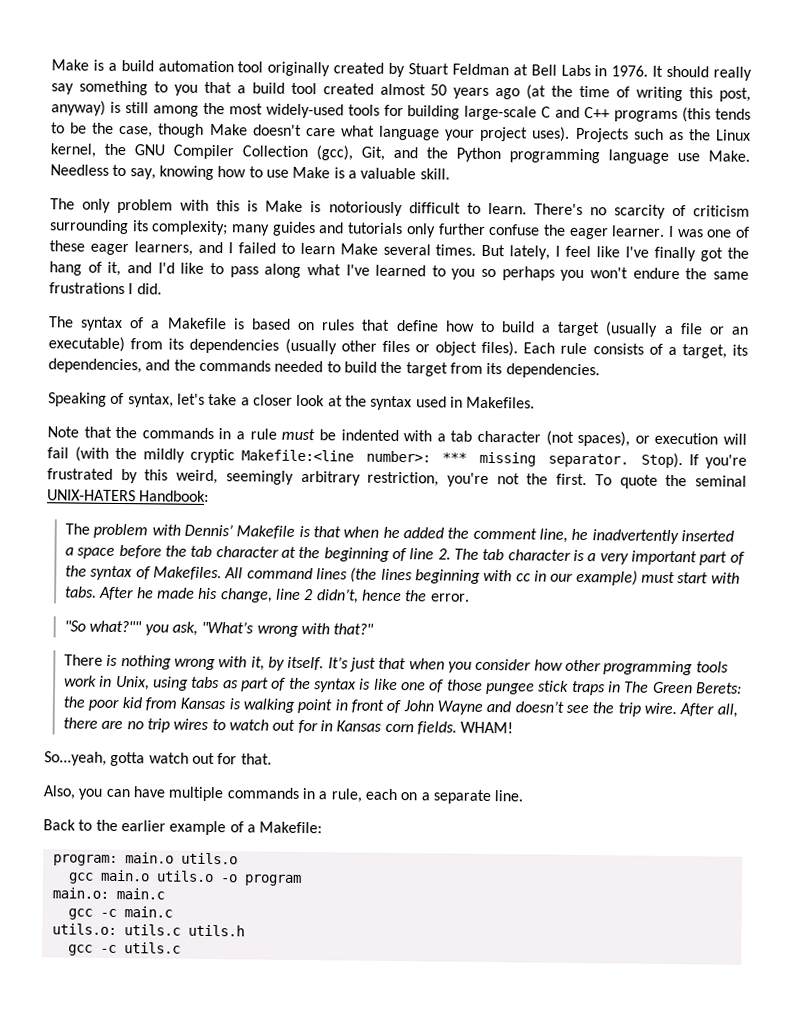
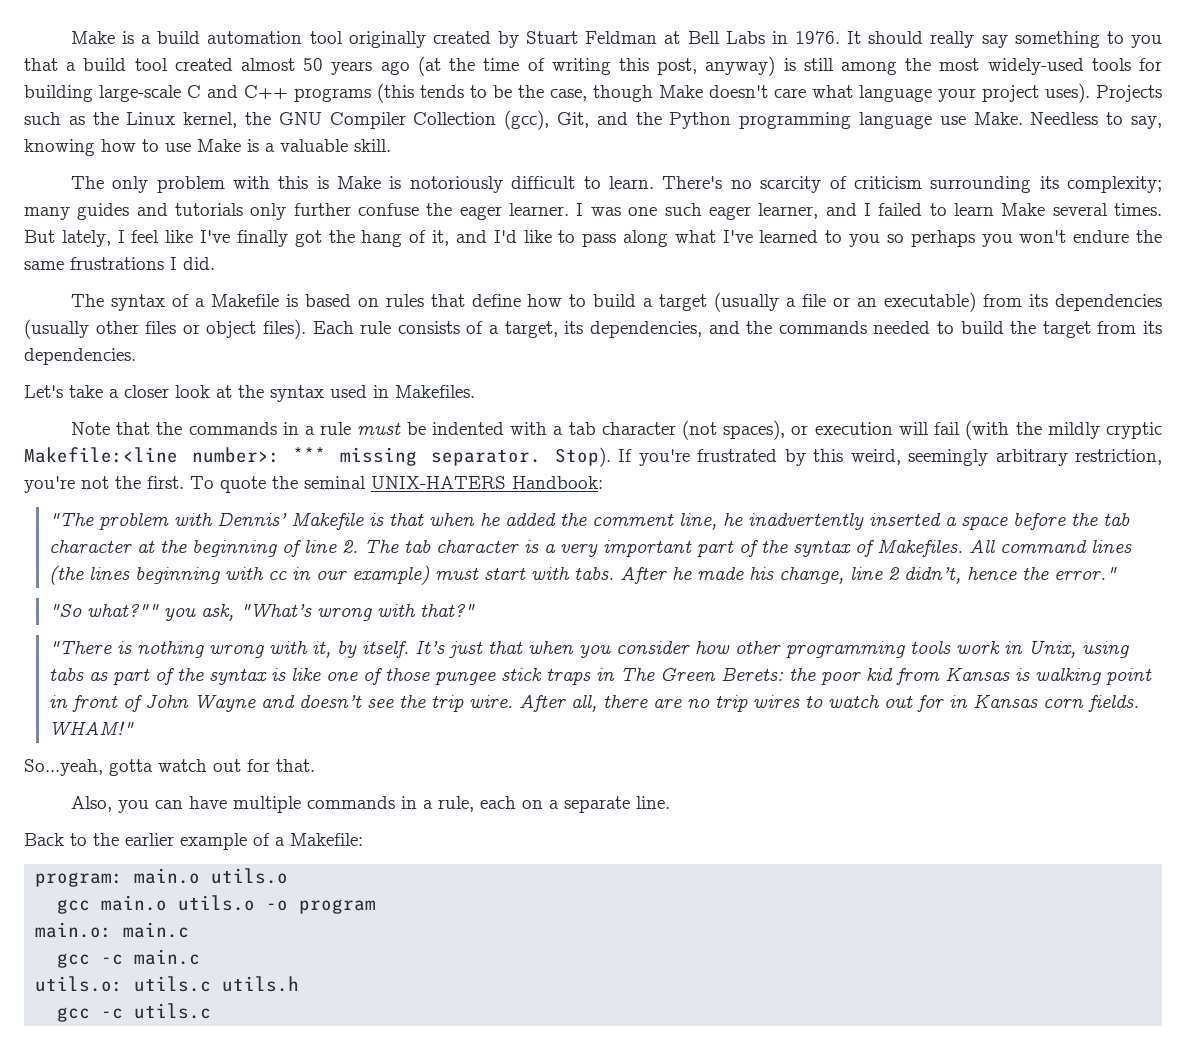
- I was one of these eager learners, and I failed to learn Make several times.
+ I was one such eager learner, and I failed to learn Make several times.
- Speaking of syntax, let's take a closer look at the syntax used in Makefiles.
+ Let's take a closer look at the syntax used in Makefiles.
- The problem with Dennis’ Makefile is that when he added the comment line, he inadvertently inserted a space before the tab character at the beginning of line 2. The tab character is a very important part of the syntax of Makefiles.
+ "The problem with Dennis’ Makefile is that when he added the comment line, he inadvertently inserted a space before the tab character at the beginning of line 2. The tab character is a very important part of the syntax of Makefiles.
- After he made his change, line 2 didn’t, hence the error.
+ After he made his change, line 2 didn’t, hence the error."
- There is nothing wrong with it, by itself.
+ "There is nothing wrong with it, by itself.
- WHAM!
+ WHAM!"

